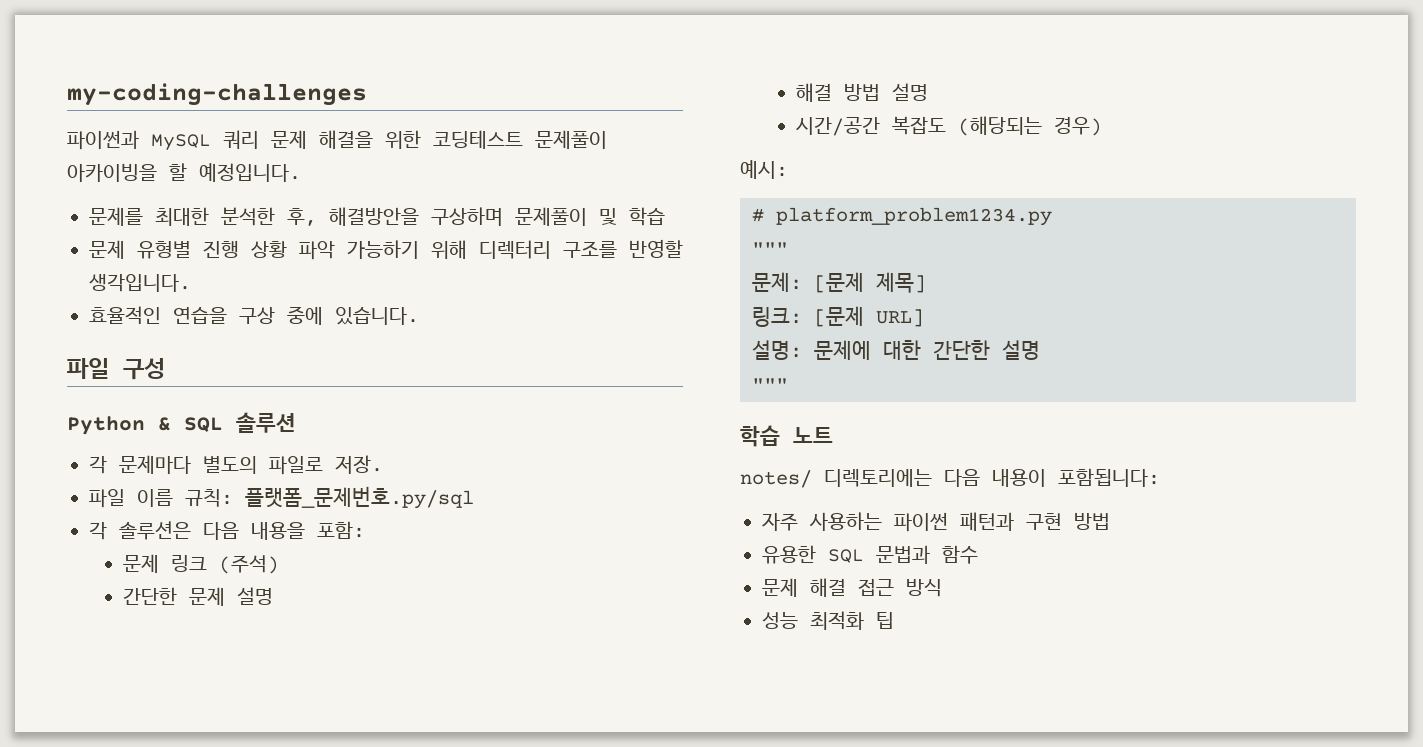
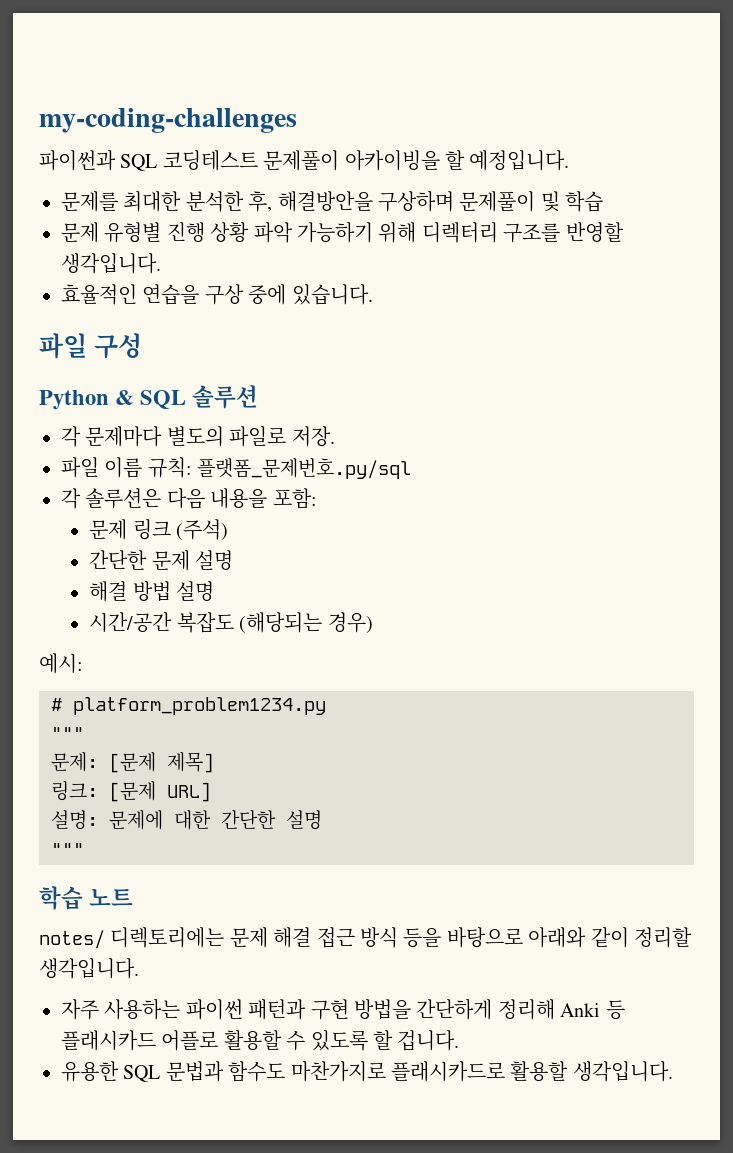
- 파이썬과 MySQL 쿼리 문제 해결을 위한 코딩테스트 문제풀이 아카이빙을 할 예정입니다.
+ 파이썬과 SQL 코딩테스트 문제풀이 아카이빙을 할 예정입니다.
- notes/ 디렉토리에는 다음 내용이 포함됩니다:
+ notes/ 디렉토리에는 문제 해결 접근 방식 등을 바탕으로 아래와 같이 정리할 생각입니다.
- 자주 사용하는 파이썬 패턴과 구현 방법
- 유용한 SQL 문법과 함수
- 문제 해결 접근 방식
- 성능 최적화 팁
+ 자주 사용하는 파이썬 패턴과 구현 방법을 간단하게 정리해 Anki 등 플래시카드 어플로 활용할 수 있도록 할 겁니다.
+ 유용한 SQL 문법과 함수도 마찬가지로 플래시카드로 활용할 생각입니다.

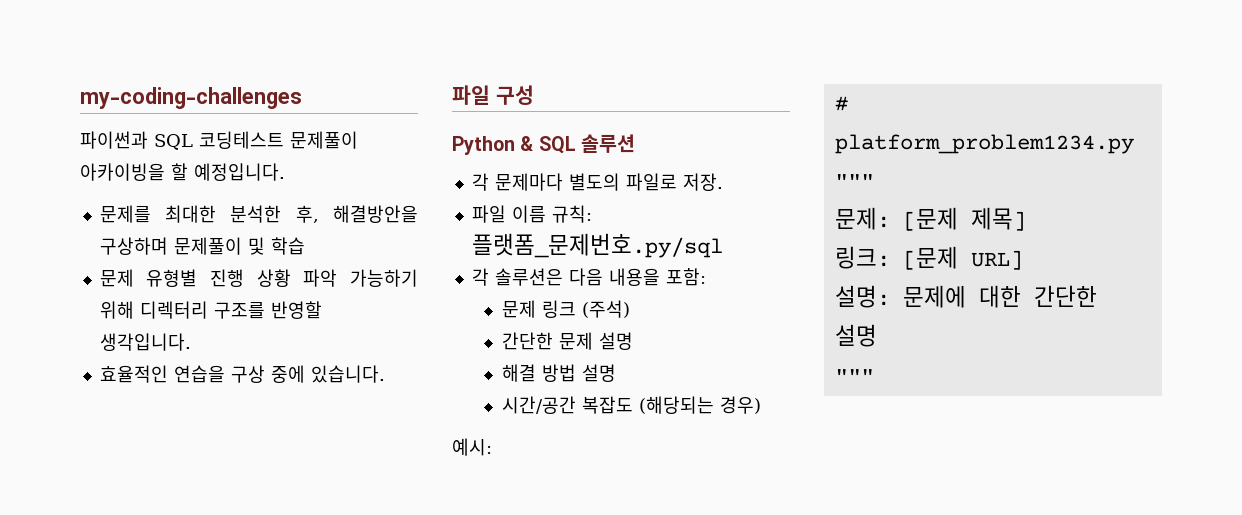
- 학습 노트
- notes/ 디렉토리에는 문제 해결 접근 방식 등을 바탕으로 아래와 같이 정리할 생각입니다.
- 자주 사용하는 파이썬 패턴과 구현 방법을 간단하게 정리해 Anki 등 플래시카드 어플로 활용할 수 있도록 할 겁니다.
- 유용한 SQL 문법과 함수도 마찬가지로 플래시카드로 활용할 생각입니다.

